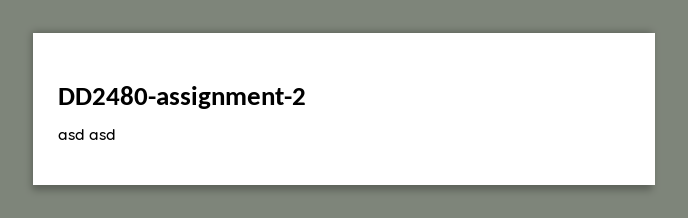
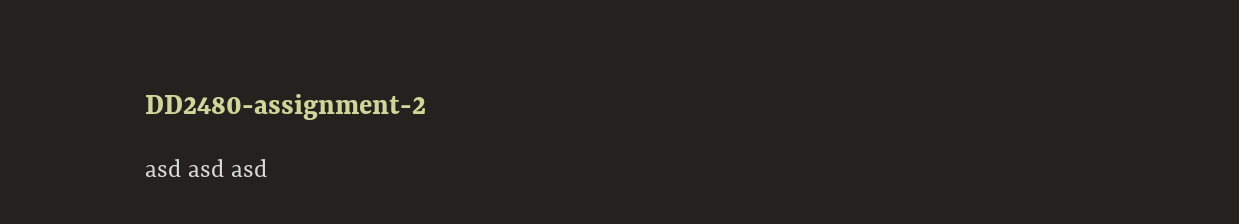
- asd asd
+ asd asd asd

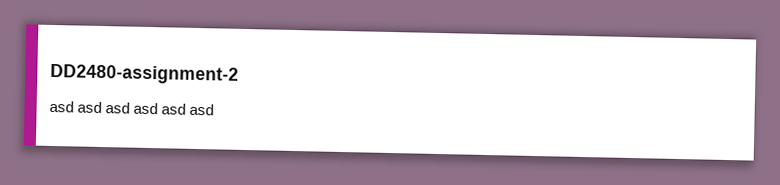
- asd asd asd
+ asd asd asd asd asd asd

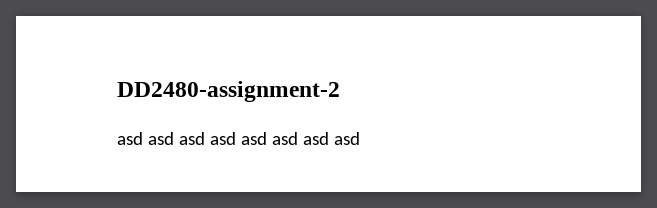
- asd asd asd asd asd asd
+ asd asd asd asd asd asd asd asd

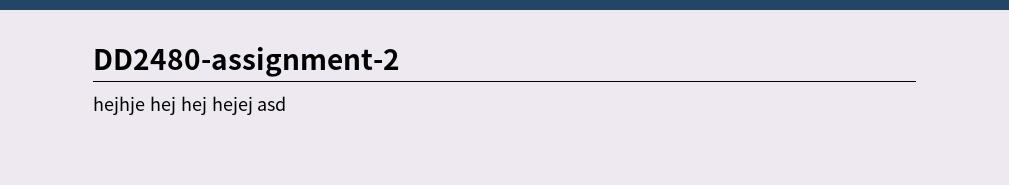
- asd asd asd asd asd asd asd asd
+ hejhje hej hej hejej asd

